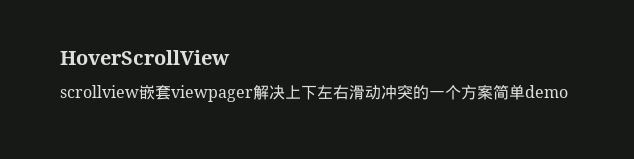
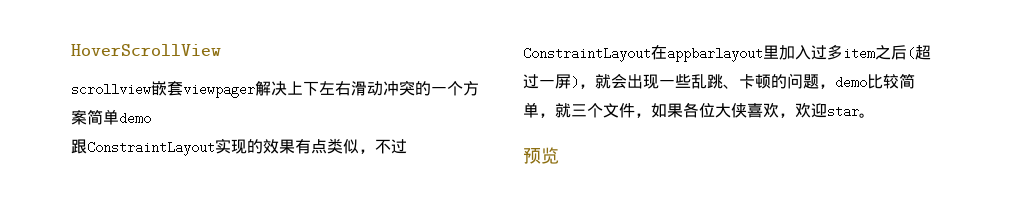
+ 跟ConstraintLayout实现的效果有点类似，不过ConstraintLayout在appbarlayout里加入过多item之后(超过一屏)，就会出现一些乱跳、卡顿的问题，demo比较简单，就三个文件，如果各位大侠喜欢，欢迎star。
+ 预览

